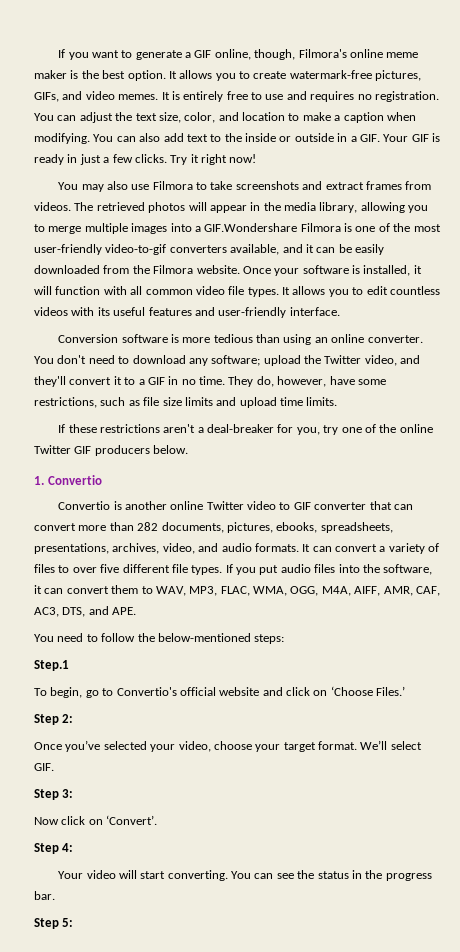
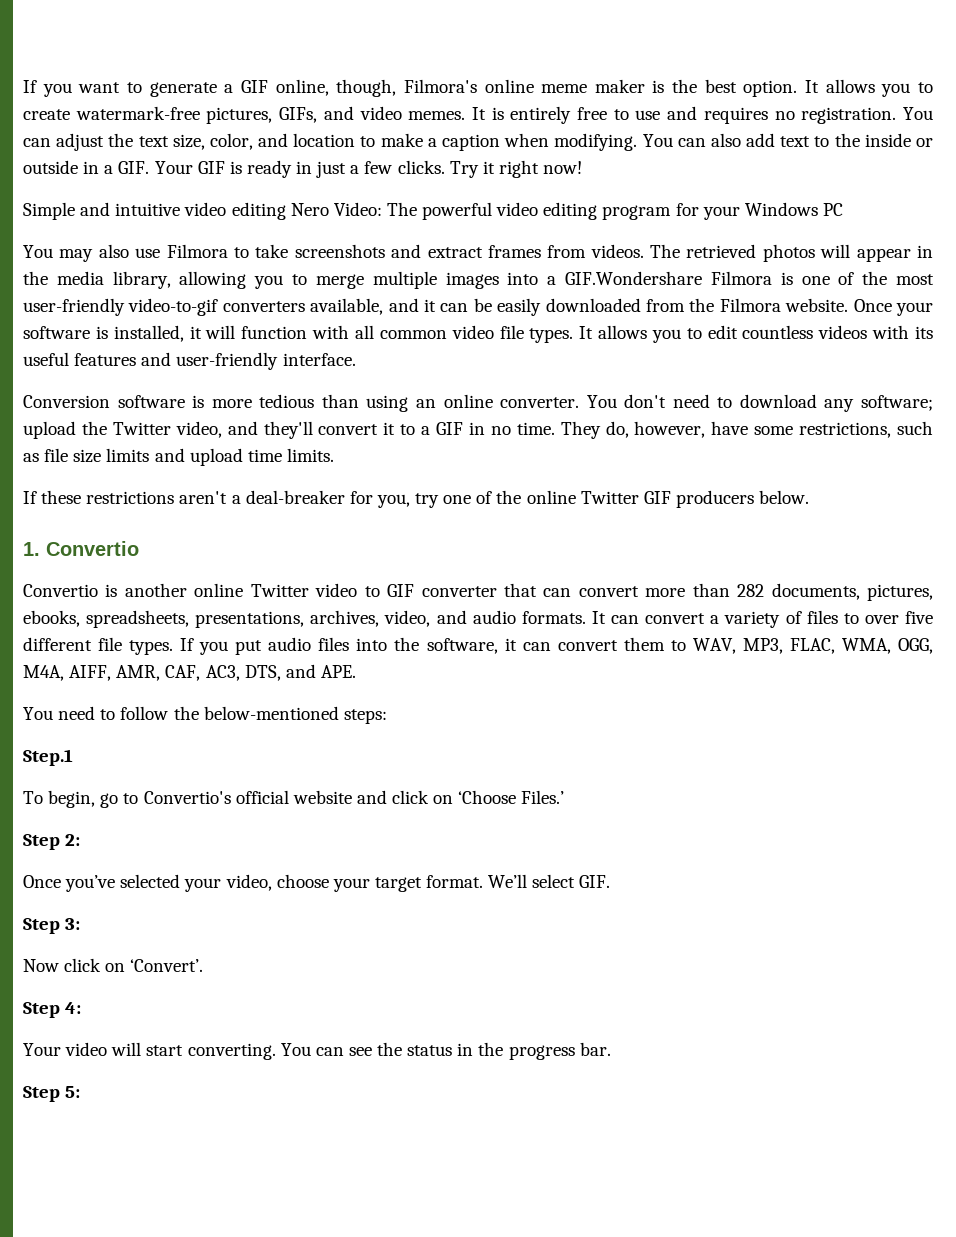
+ Simple and intuitive video editing Nero Video: The powerful video editing program for your Windows PC

